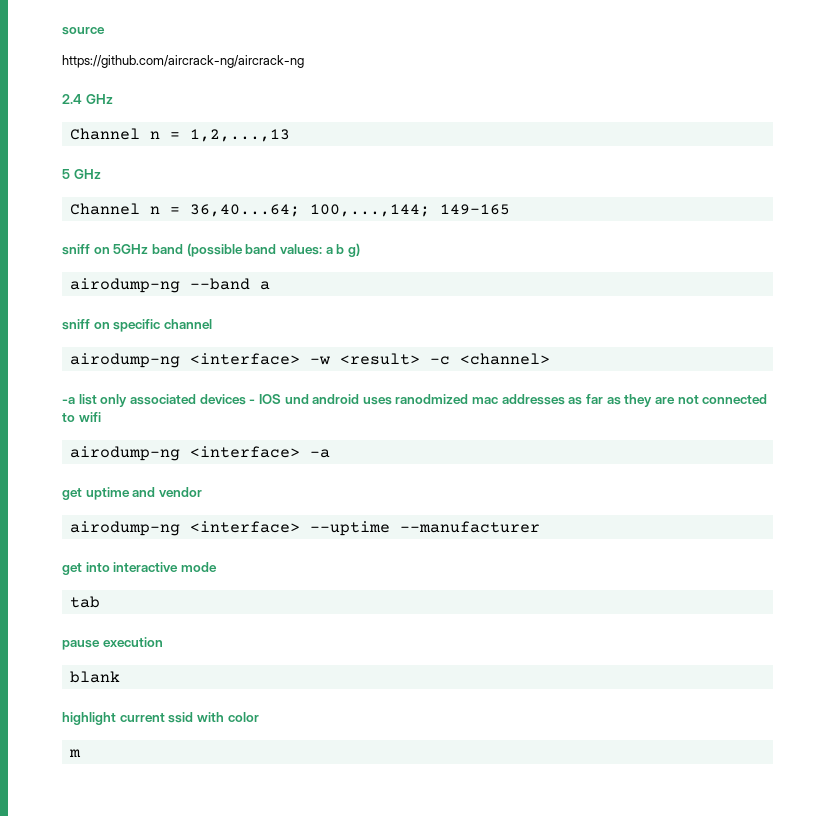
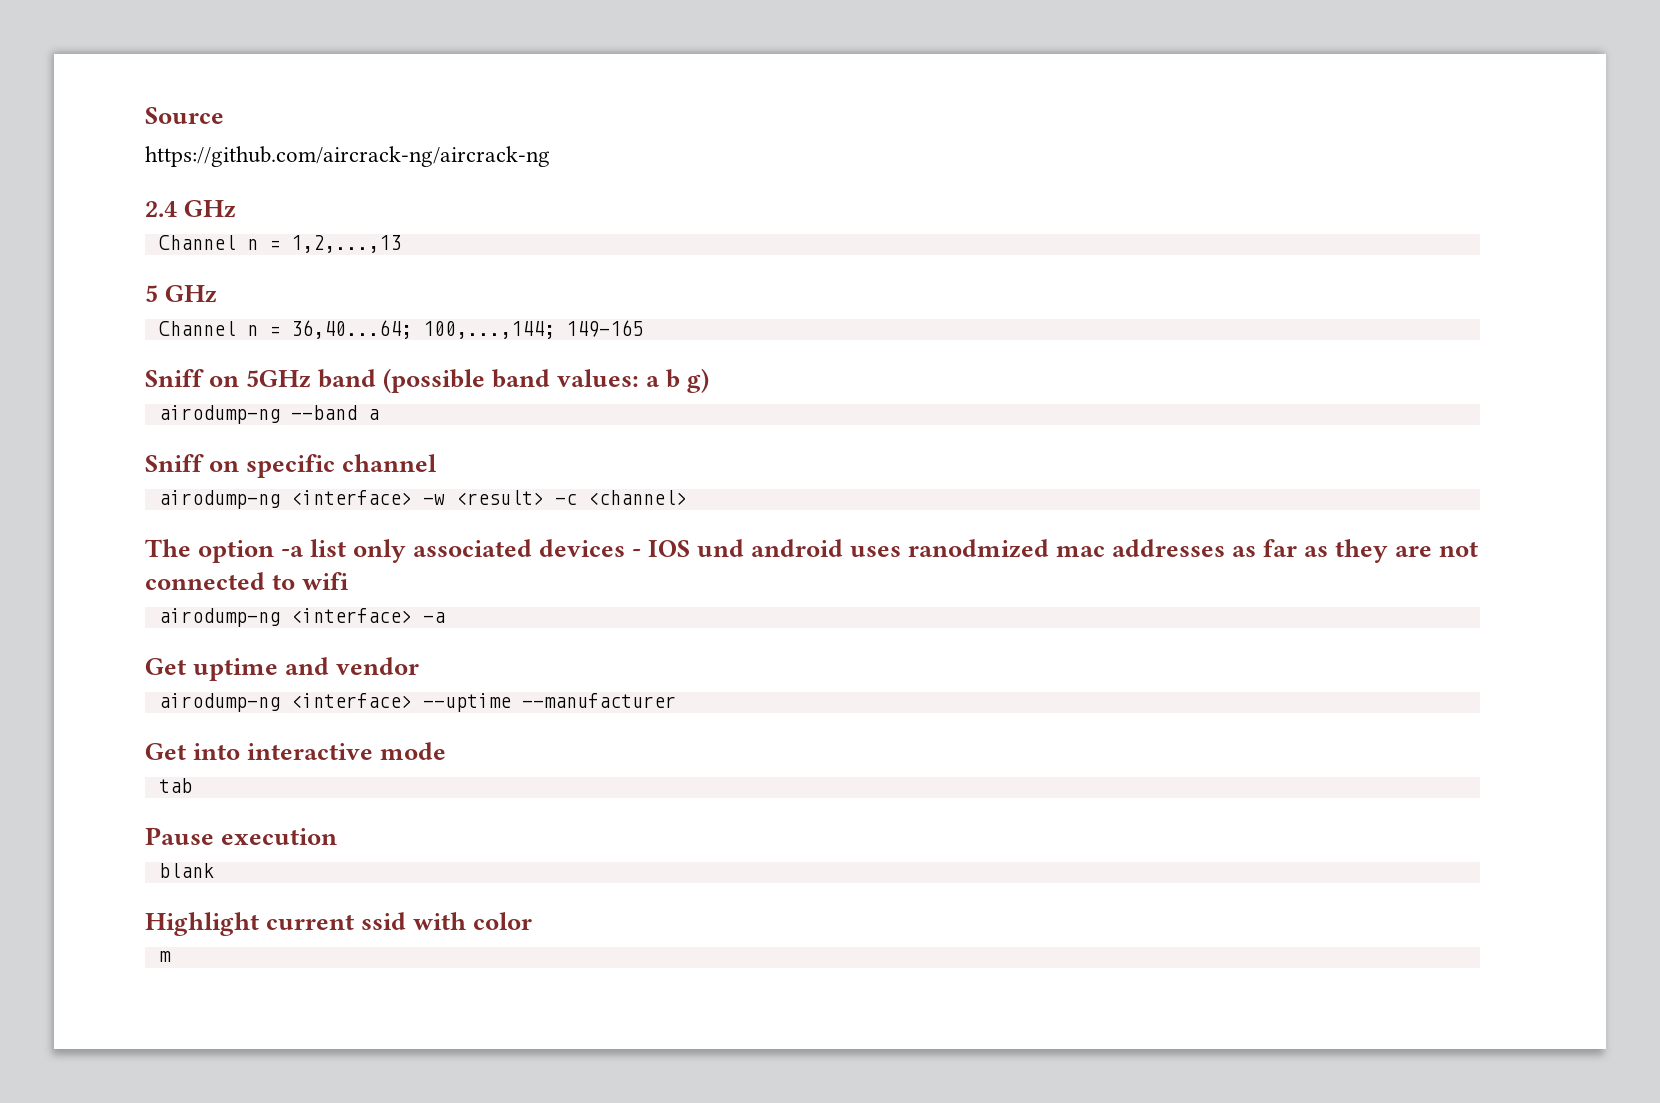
- source
+ Source
- sniff on 5GHz band (possible band values: a b g)
+ Sniff on 5GHz band (possible band values: a b g)
- sniff on specific channel
+ Sniff on specific channel
- -a list only associated devices - IOS und android uses ranodmized mac addresses as far as they are not connected to wifi
+ The option -a list only associated devices - IOS und android uses ranodmized mac addresses as far as they are not connected to wifi
- get uptime and vendor
+ Get uptime and vendor
- get into interactive mode
+ Get into interactive mode
- pause execution
+ Pause execution
- highlight current ssid with color
+ Highlight current ssid with color

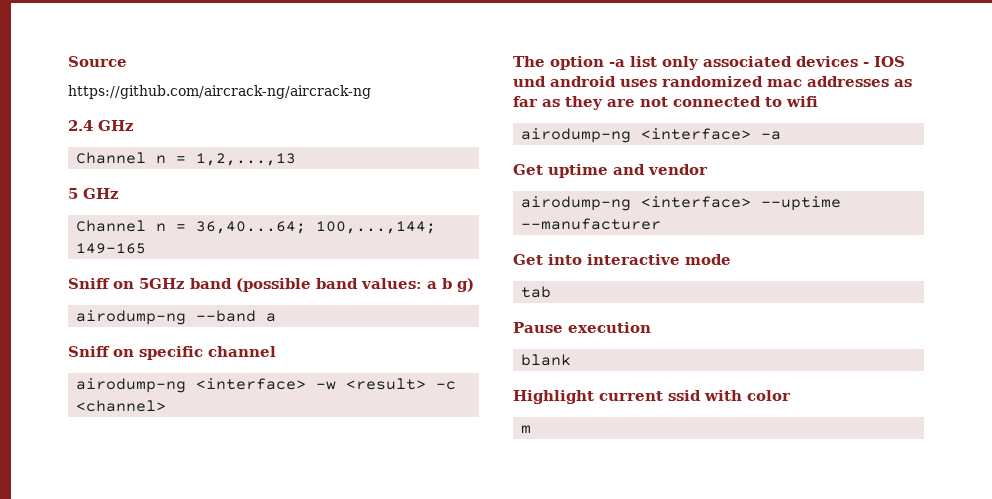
- The option -a list only associated devices - IOS und android uses ranodmized mac addresses as far as they are not connected to wifi
+ The option -a list only associated devices - IOS und android uses randomized mac addresses as far as they are not connected to wifi

